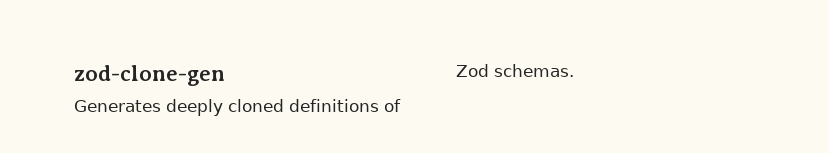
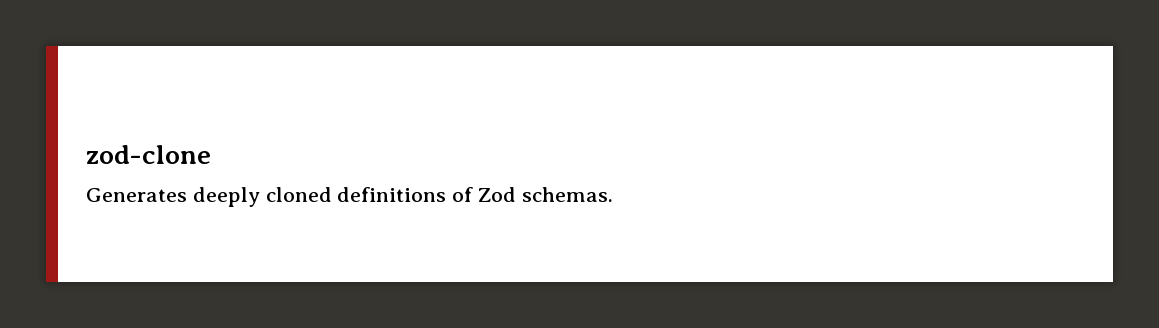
- zod-clone-gen
+ zod-clone

